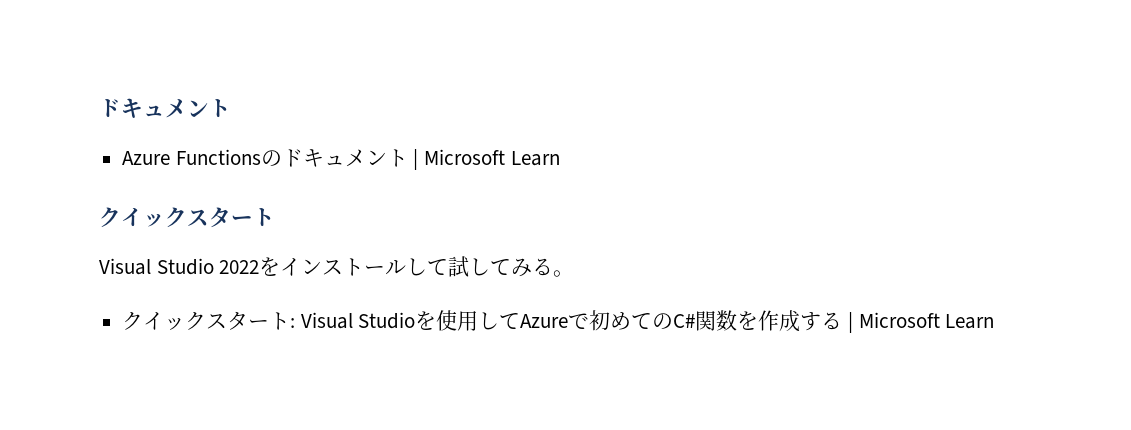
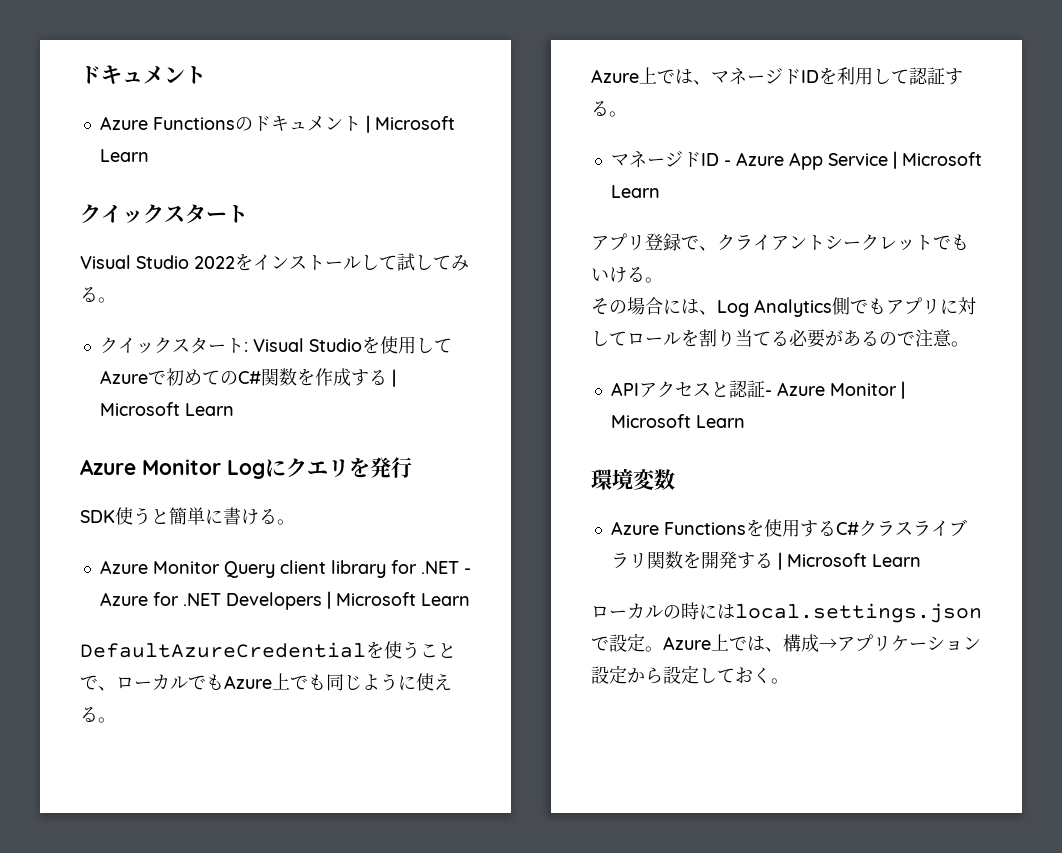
+ Azure Monitor Logにクエリを発行
+ SDK使うと簡単に書ける。
+ Azure Monitor Query client library for .NET - Azure for .NET Developers | Microsoft Learn
+ DefaultAzureCredentialを使うことで、ローカルでもAzure上でも同じように使える。
+ Azure上では、マネージドIDを利用して認証する。
+ マネージドID - Azure App Service | Microsoft Learn
+ アプリ登録で、クライアントシークレットでもいける。
+ その場合には、Log Analytics側でもアプリに対してロールを割り当てる必要があるので注意。
+ APIアクセスと認証- Azure Monitor | Microsoft Learn
+ 環境変数
+ Azure Functionsを使用するC#クラスライブラリ関数を開発する | Microsoft Learn
+ ローカルの時にはlocal.settings.jsonで設定。Azure上では、構成→アプリケーション設定から設定しておく。

